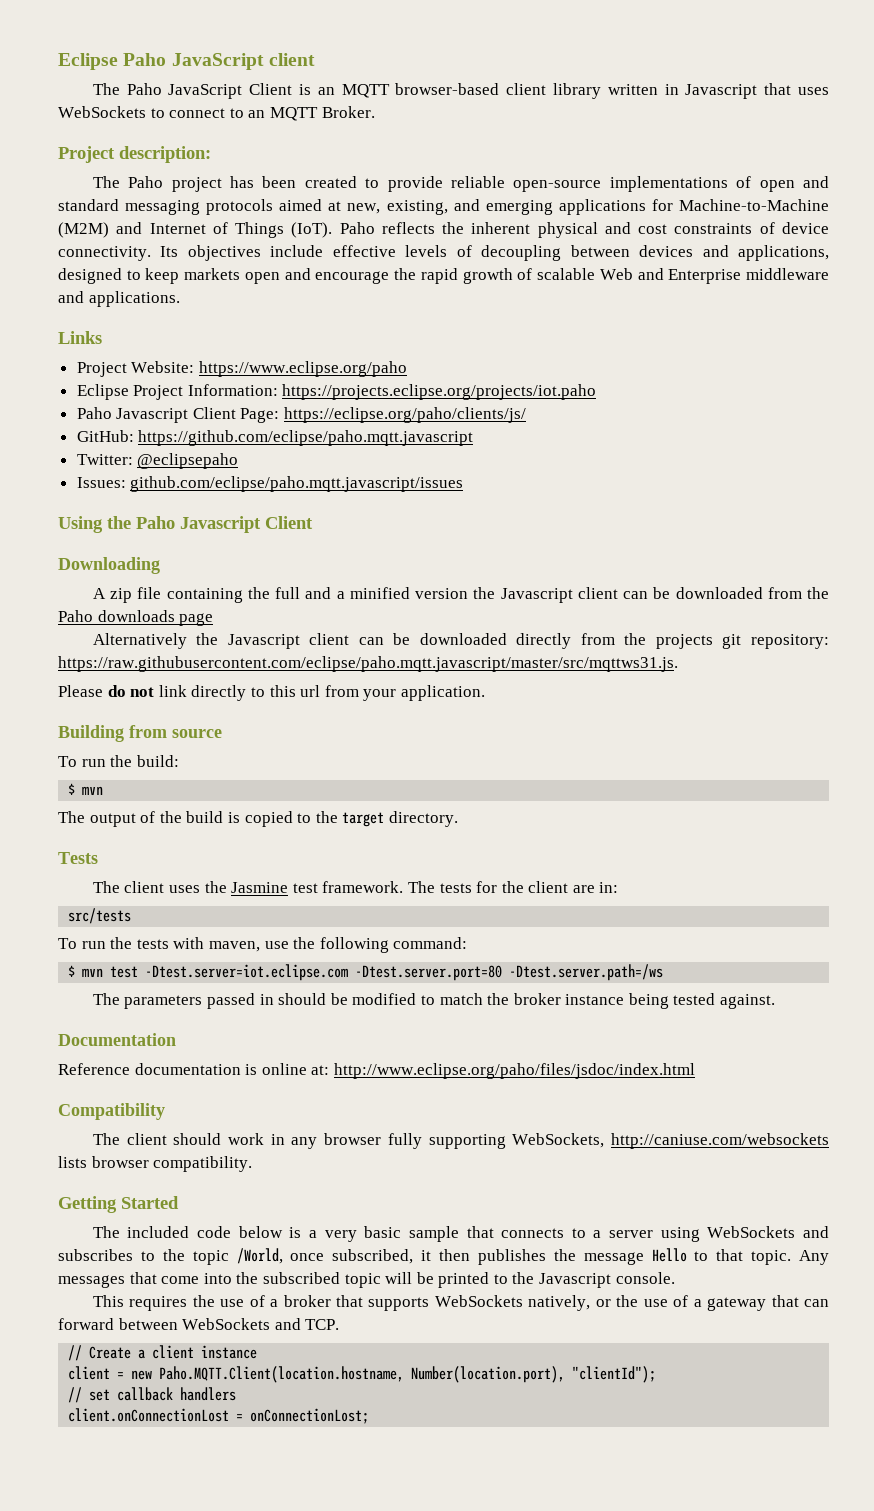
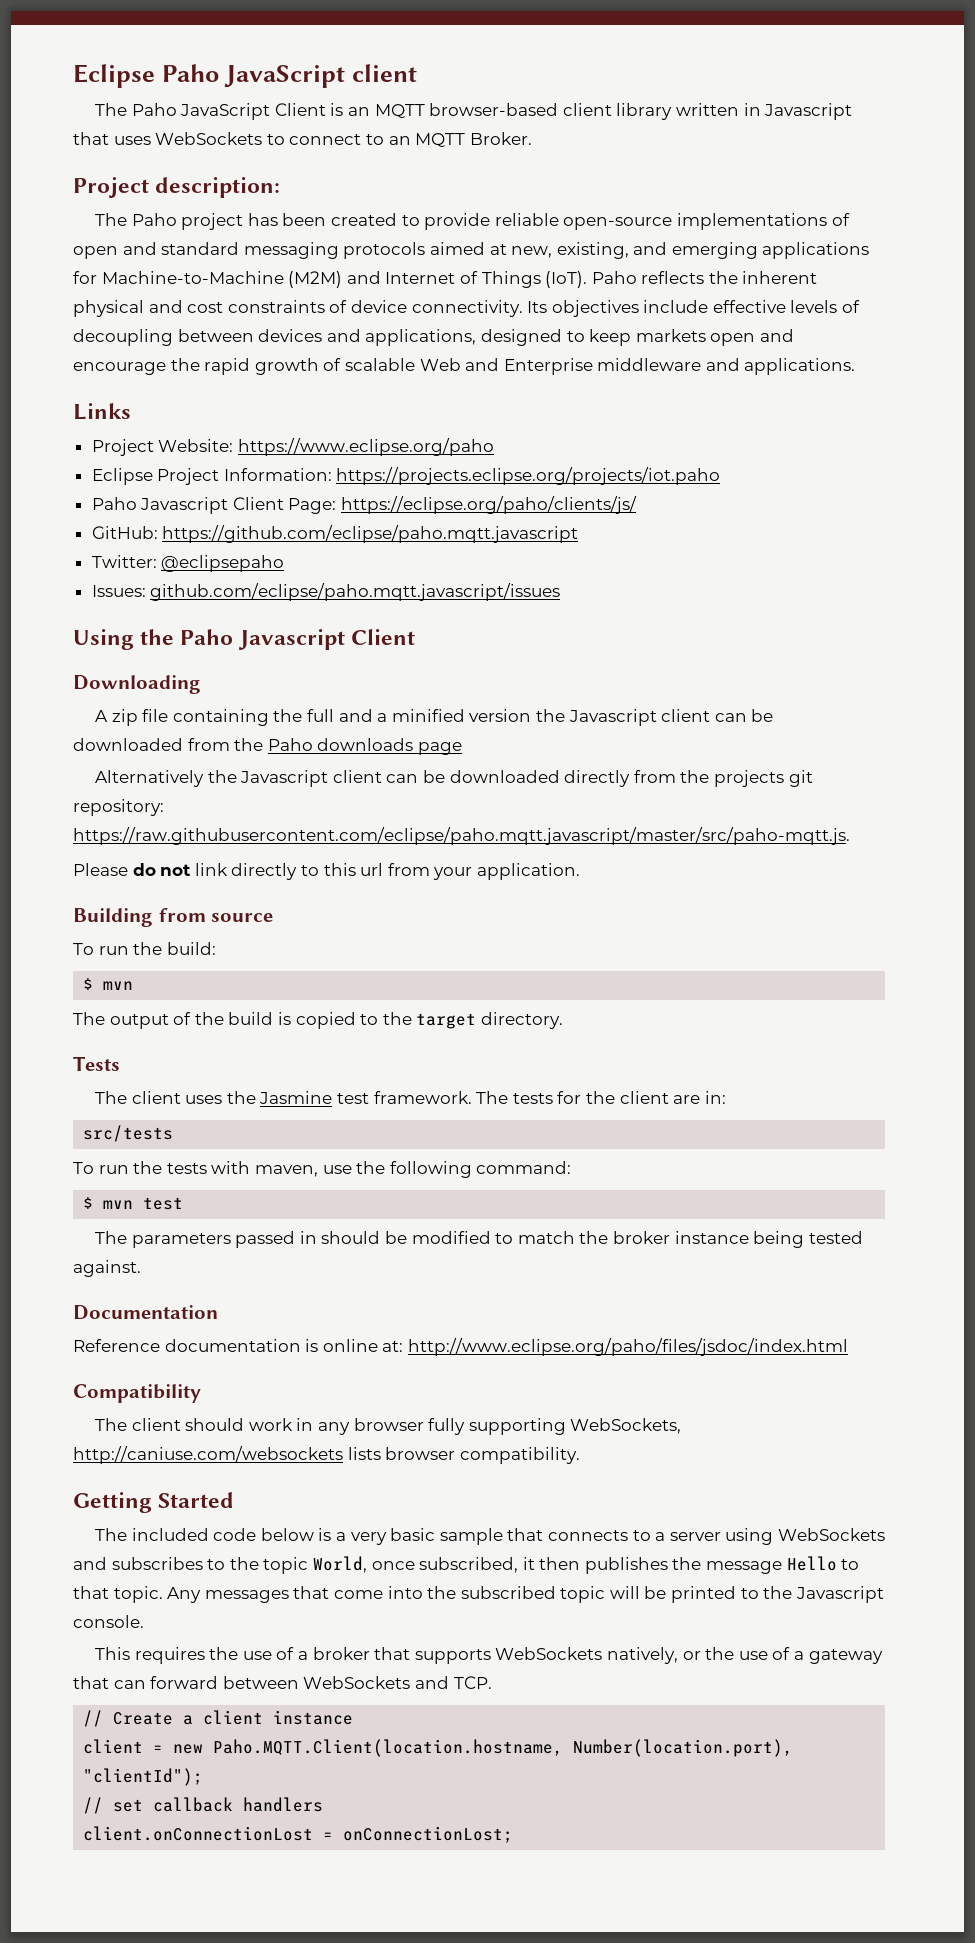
- Alternatively the Javascript client can be downloaded directly from the projects git repository: https://raw.githubusercontent.com/eclipse/paho.mqtt.javascript/master/src/mqttws31.js.
+ Alternatively the Javascript client can be downloaded directly from the projects git repository: https://raw.githubusercontent.com/eclipse/paho.mqtt.javascript/master/src/paho-mqtt.js.
- $ mvn test -Dtest.server=iot.eclipse.com -Dtest.server.port=80 -Dtest.server.path=/ws
+ $ mvn test
- The included code below is a very basic sample that connects to a server using WebSockets and subscribes to the topic /World, once subscribed, it then publishes the message Hello to that topic.
+ The included code below is a very basic sample that connects to a server using WebSockets and subscribes to the topic World, once subscribed, it then publishes the message Hello to that topic.

